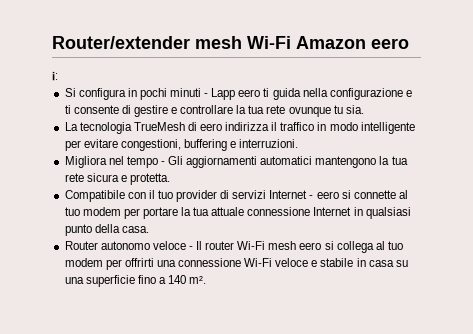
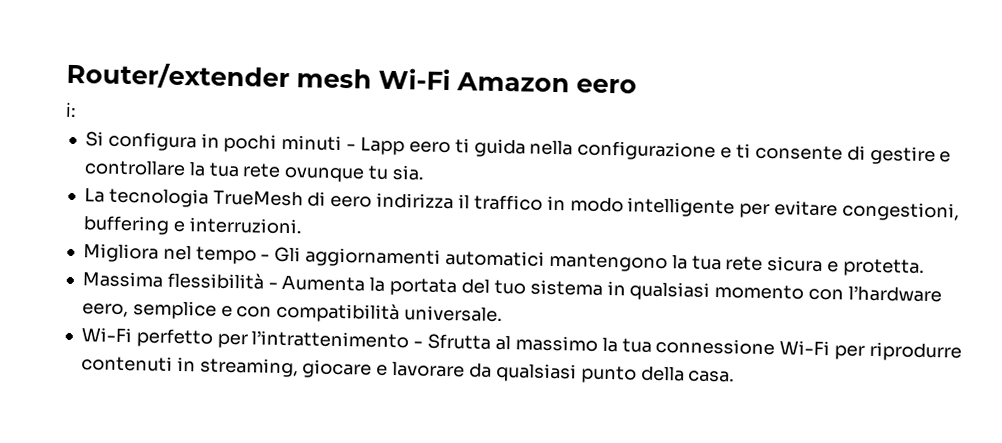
- Compatibile con il tuo provider di servizi Internet - eero si connette al tuo modem per portare la tua attuale connessione Internet in qualsiasi punto della casa.
- Router autonomo veloce - Il router Wi-Fi mesh eero si collega al tuo modem per offrirti una connessione Wi-Fi veloce e stabile in casa su una superficie fino a 140 m².
+ Massima flessibilità - Aumenta la portata del tuo sistema in qualsiasi momento con l’hardware eero, semplice e con compatibilità universale.
+ Wi-Fi perfetto per l’intrattenimento - Sfrutta al massimo la tua connessione Wi-Fi per riprodurre contenuti in streaming, giocare e lavorare da qualsiasi punto della casa.

